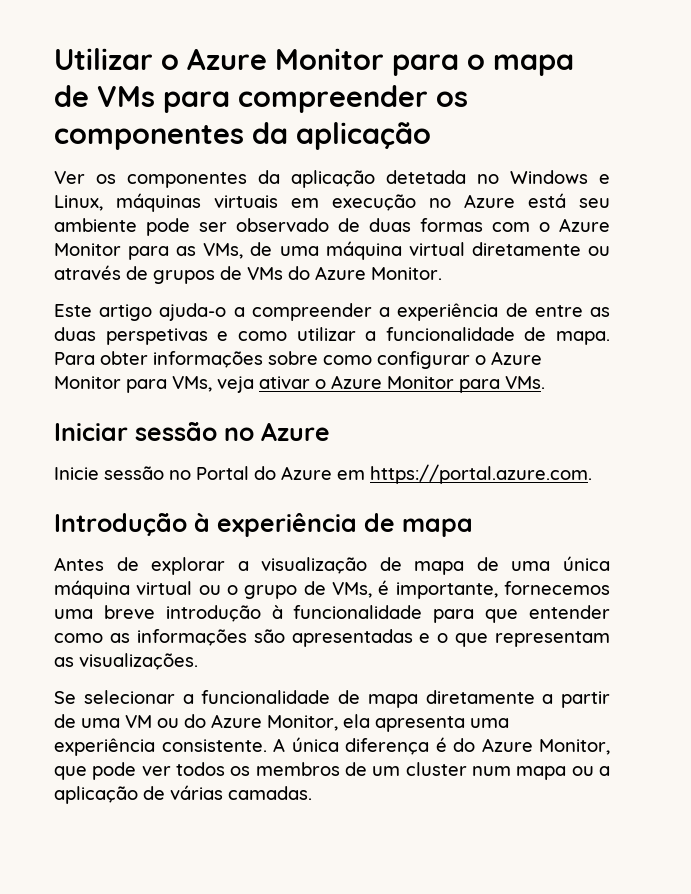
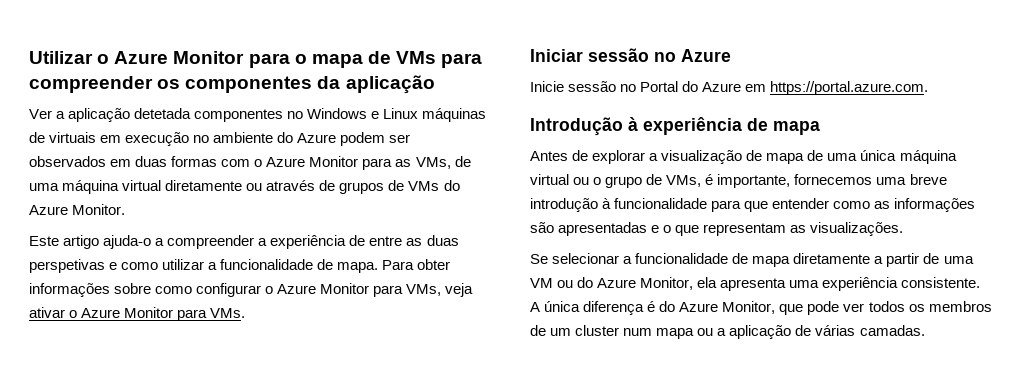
- Ver os componentes da aplicação detetada no Windows e Linux, máquinas virtuais em execução no Azure está seu ambiente pode ser observado de duas formas com o Azure Monitor para as VMs, de uma máquina virtual diretamente ou através de grupos de VMs do Azure Monitor.
+ Ver a aplicação detetada componentes no Windows e Linux máquinas de virtuais em execução no ambiente do Azure podem ser observados em duas formas com o Azure Monitor para as VMs, de uma máquina virtual diretamente ou através de grupos de VMs do Azure Monitor.

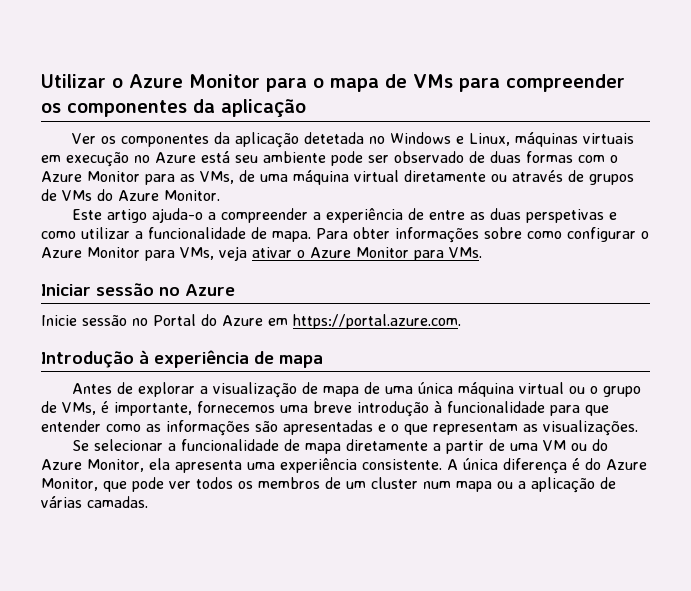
- Ver a aplicação detetada componentes no Windows e Linux máquinas de virtuais em execução no ambiente do Azure podem ser observados em duas formas com o Azure Monitor para as VMs, de uma máquina virtual diretamente ou através de grupos de VMs do Azure Monitor.
+ Ver os componentes da aplicação detetada no Windows e Linux, máquinas virtuais em execução no Azure está seu ambiente pode ser observado de duas formas com o Azure Monitor para as VMs, de uma máquina virtual diretamente ou através de grupos de VMs do Azure Monitor.

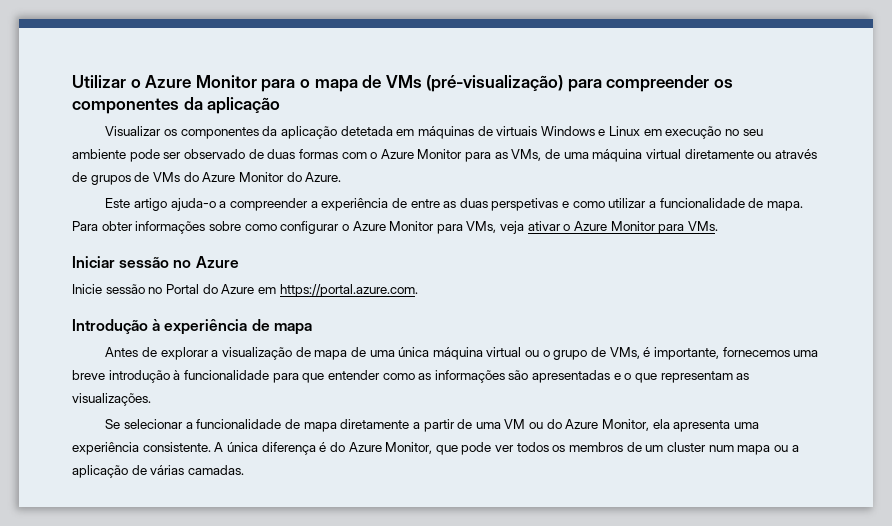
- Utilizar o Azure Monitor para o mapa de VMs para compreender os componentes da aplicação
+ Utilizar o Azure Monitor para o mapa de VMs (pré-visualização) para compreender os componentes da aplicação
- Ver os componentes da aplicação detetada no Windows e Linux, máquinas virtuais em execução no Azure está seu ambiente pode ser observado de duas formas com o Azure Monitor para as VMs, de uma máquina virtual diretamente ou através de grupos de VMs do Azure Monitor.
+ Visualizar os componentes da aplicação detetada em máquinas de virtuais Windows e Linux em execução no seu ambiente pode ser observado de duas formas com o Azure Monitor para as VMs, de uma máquina virtual diretamente ou através de grupos de VMs do Azure Monitor do Azure.

